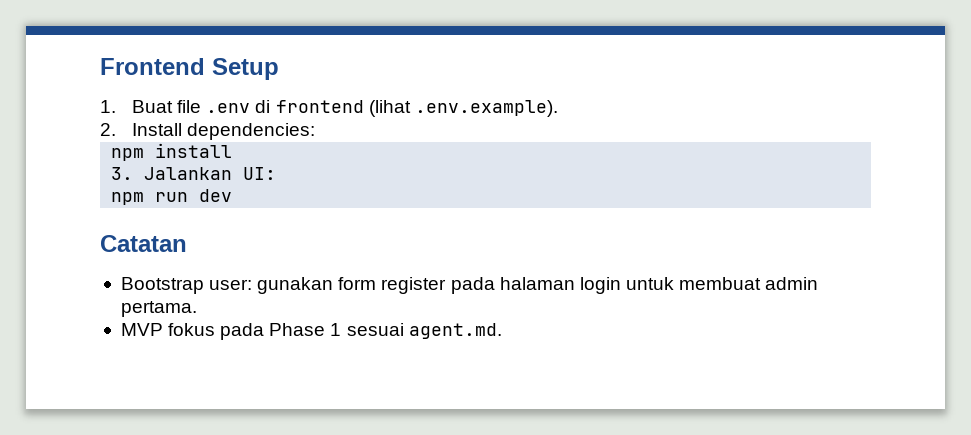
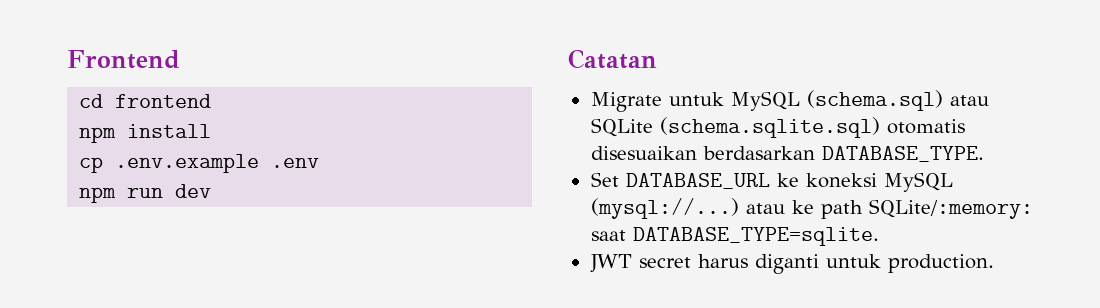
- Frontend Setup
- 1. Buat file .env di frontend (lihat .env.example).
- 2. Install dependencies:
+ Frontend
+ cd frontend
- 3. Jalankan UI:
+ cp .env.example .env
- Bootstrap user: gunakan form register pada halaman login untuk membuat admin pertama.
- MVP fokus pada Phase 1 sesuai agent.md.
+ Migrate untuk MySQL (schema.sql) atau SQLite (schema.sqlite.sql) otomatis disesuaikan berdasarkan DATABASE_TYPE.
+ Set DATABASE_URL ke koneksi MySQL (mysql://...) atau ke path SQLite/:memory: saat DATABASE_TYPE=sqlite.
+ JWT secret harus diganti untuk production.

